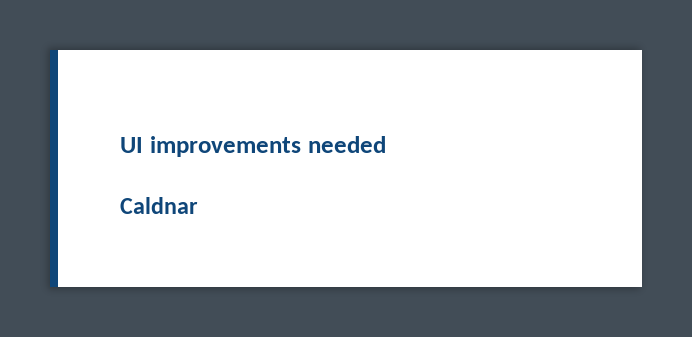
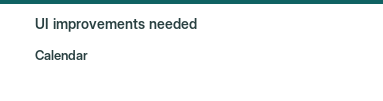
- Caldnar
+ Calendar

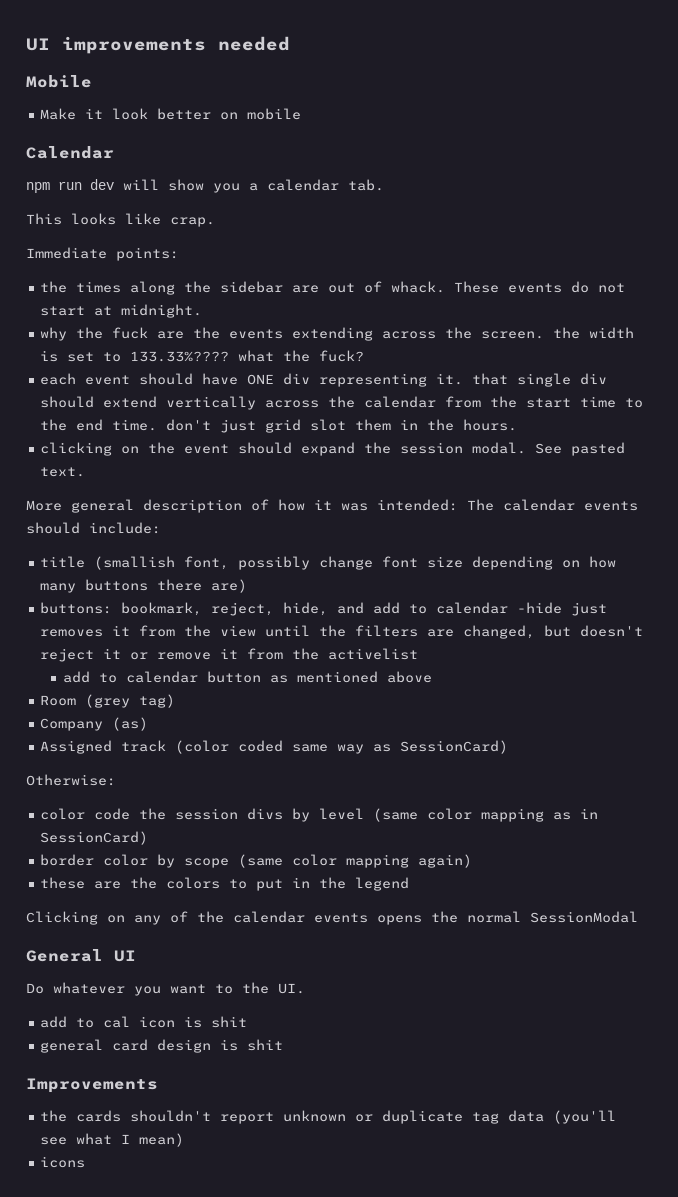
+ Mobile
+ Make it look better on mobile
  Calendar
+ npm run dev will show you a calendar tab.
+ This looks like crap.
+ Immediate points:
+ the times along the sidebar are out of whack. These events do not start at midnight.
+ why the fuck are the events extending across the screen. the width is set to 133.33%???? what the fuck?
+ each event should have ONE div representing it. that single div should extend vertically across the calendar from the start time to the end time. don't just grid slot them in the hours.
+ clicking on the event should expand the session modal. See pasted text.
+ More general description of how it was intended: The calendar events should include:
+ title (smallish font, possibly change font size depending on how many buttons there are)
+ buttons: bookmark, reject, hide, and add to calendar -hide just removes it from the view until the filters are changed, but doesn't reject it or remove it from the activelist
+ add to calendar button as mentioned above
+ Room (grey tag)
+ Company (as)
+ Assigned track (color coded same way as SessionCard)
+ Otherwise:
+ color code the session divs by level (same color mapping as in SessionCard)
+ border color by scope (same color mapping again)
+ these are the colors to put in the legend
+ Clicking on any of the calendar events opens the normal SessionModal
+ General UI
+ Do whatever you want to the UI.
+ add to cal icon is shit
+ general card design is shit
+ Improvements
+ the cards shouldn't report unknown or duplicate tag data (you'll see what I mean)
+ icons

